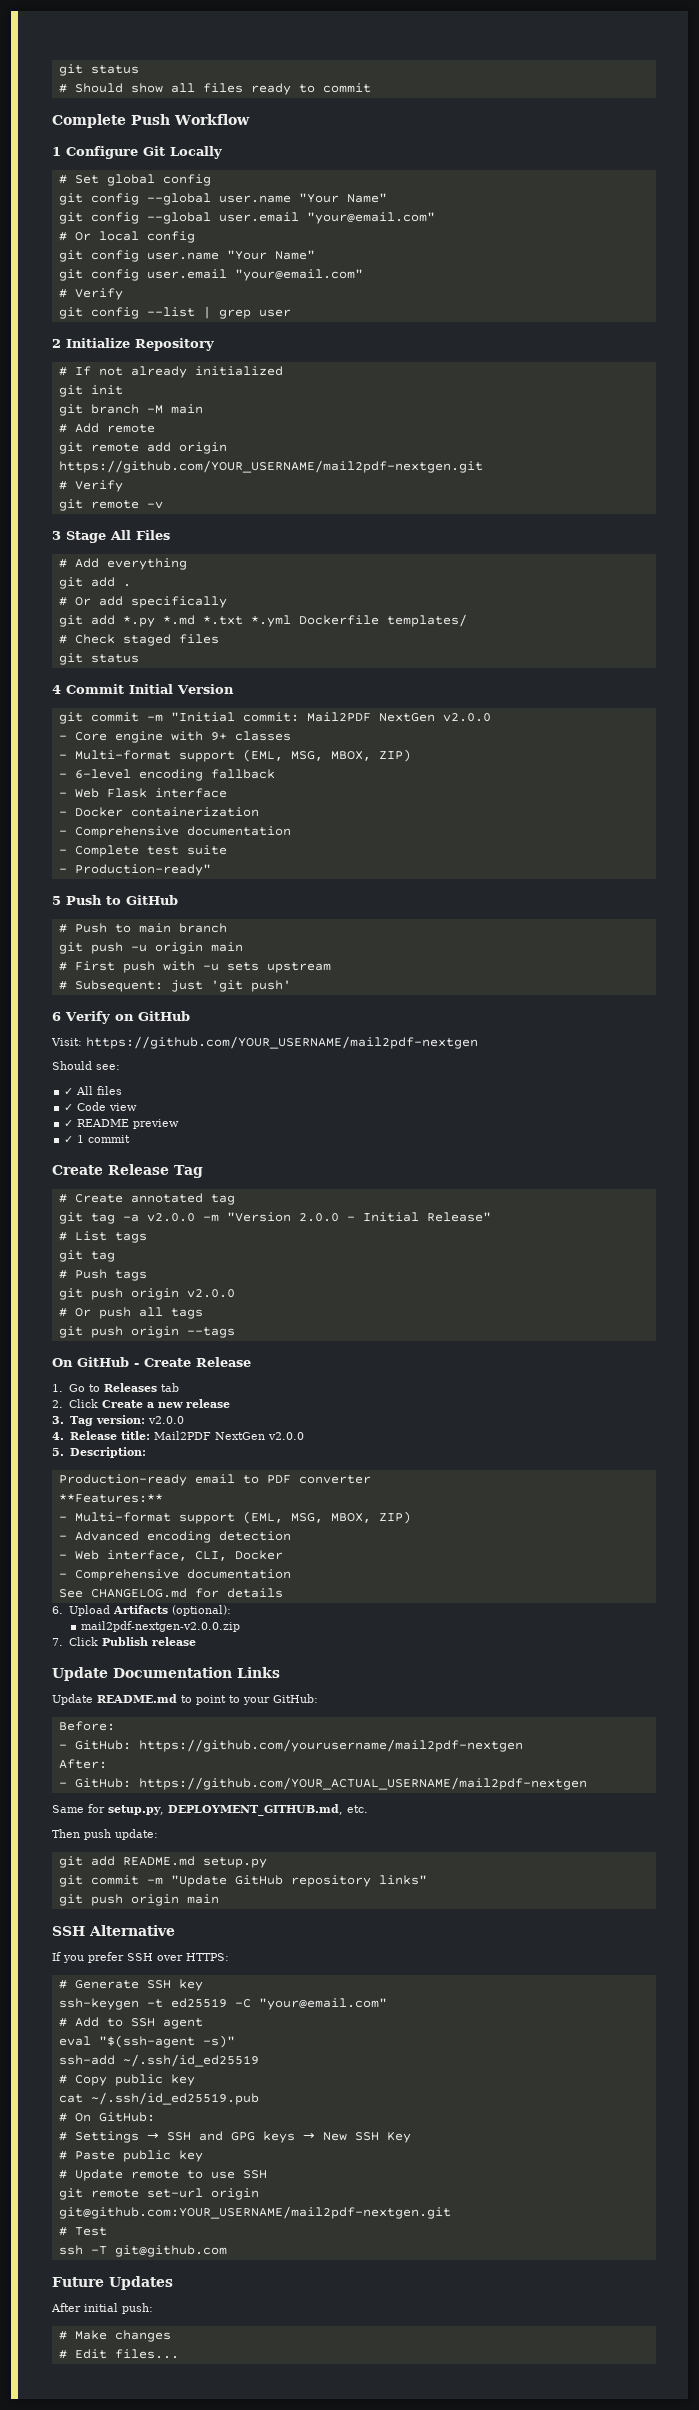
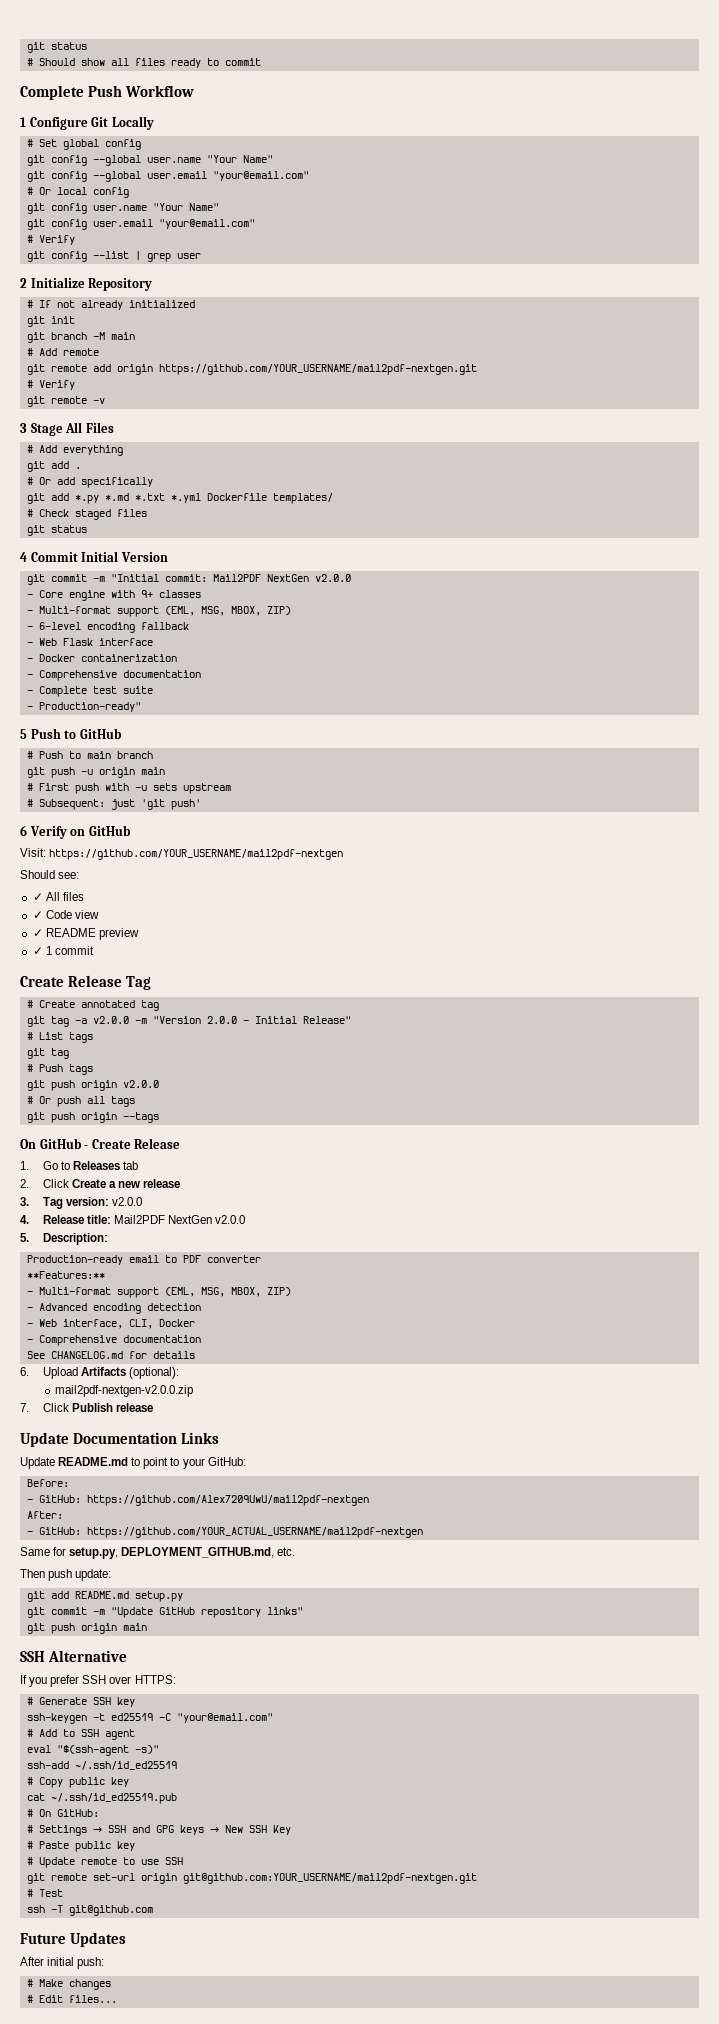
- - GitHub: https://github.com/yourusername/mail2pdf-nextgen
+ - GitHub: https://github.com/Alex7209UwU/mail2pdf-nextgen

